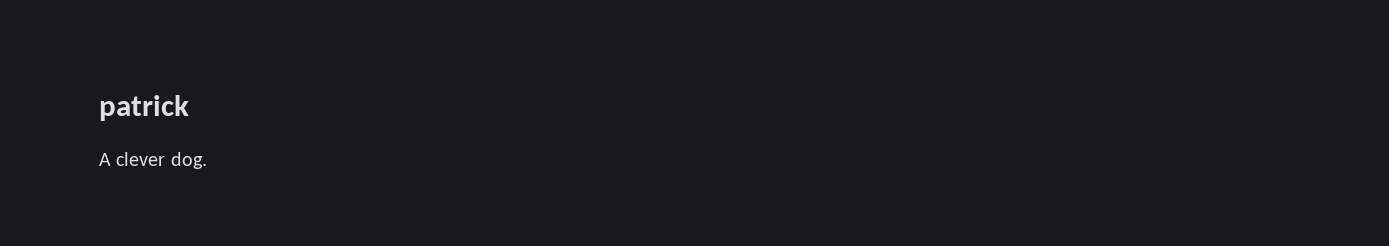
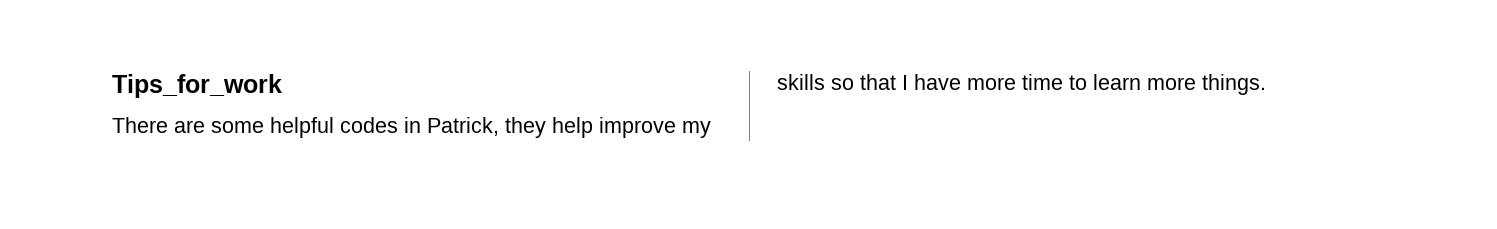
- patrick
- A clever dog.
+ Tips_for_work
+ There are some helpful codes in Patrick, they help improve my skills so that I have more time to learn more things.

